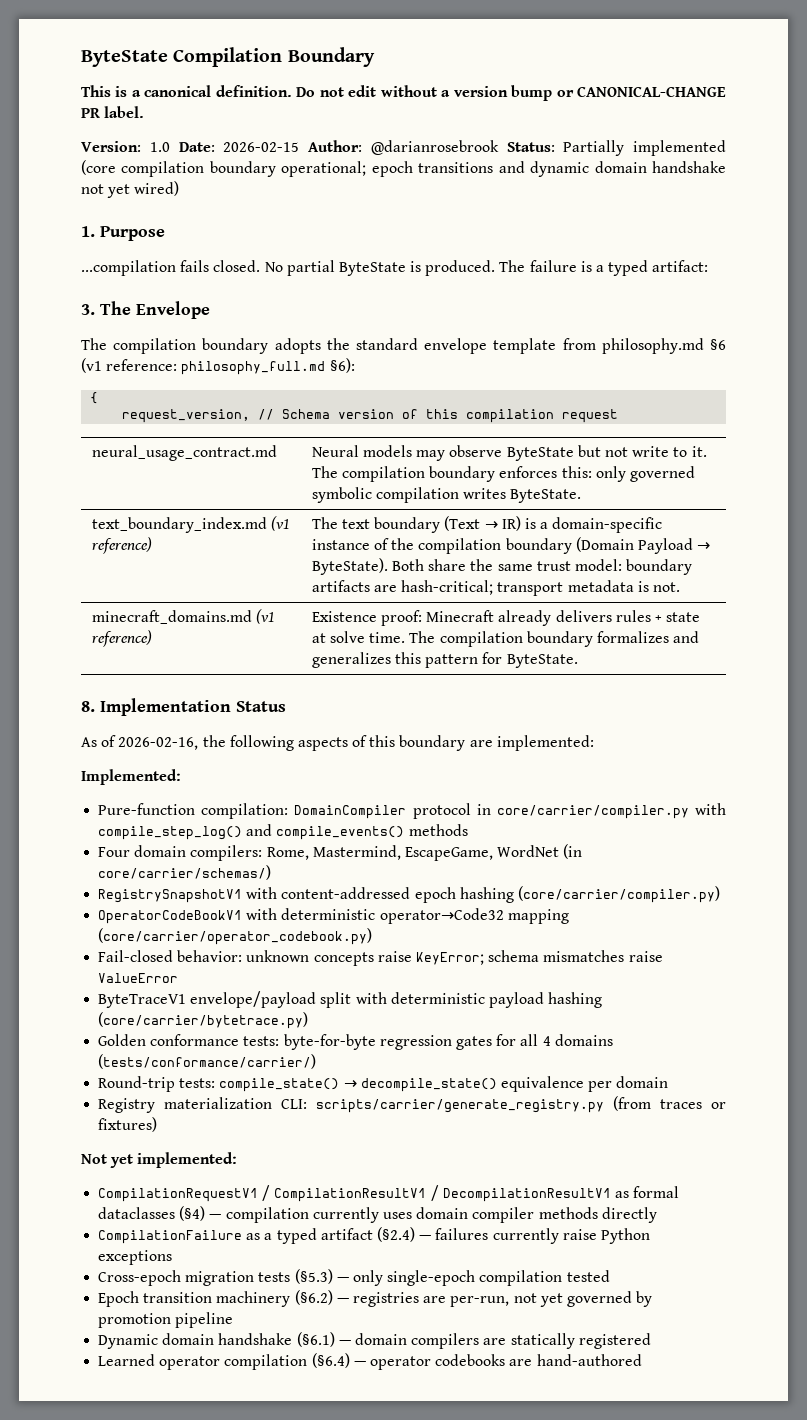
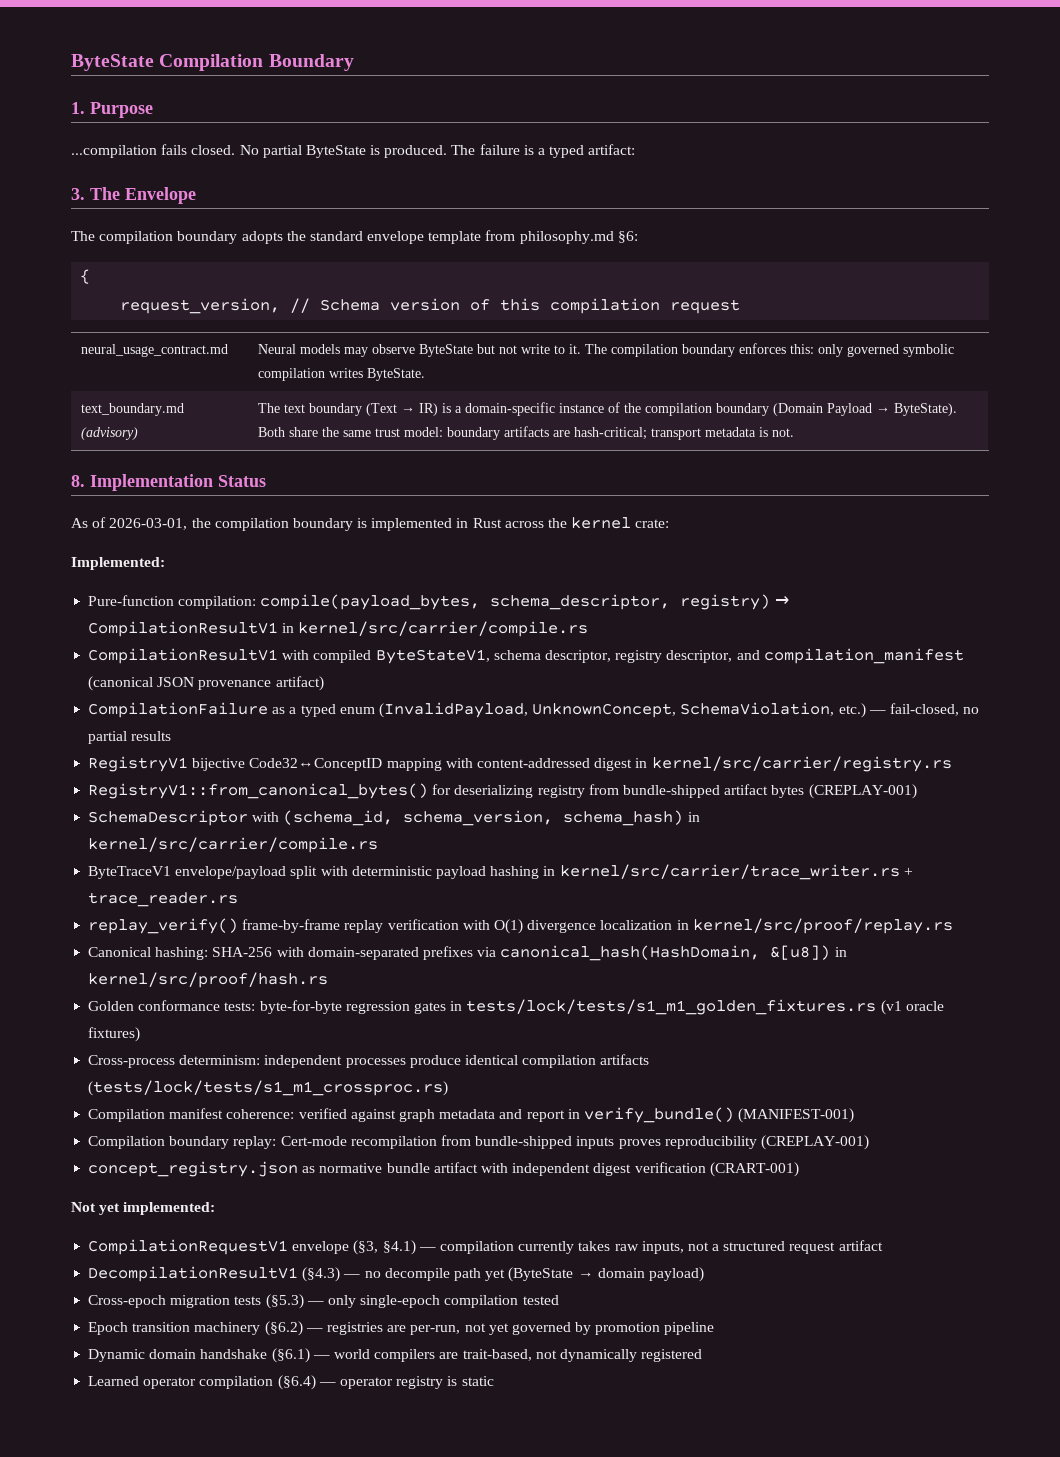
- This is a canonical definition. Do not edit without a version bump or CANONICAL-CHANGE PR label.
- Version: 1.0 Date: 2026-02-15 Author: @darianrosebrook Status: Partially implemented (core compilation boundary operational; epoch transitions and dynamic domain handshake not yet wired)
- The compilation boundary adopts the standard envelope template from philosophy.md §6 (v1 reference: philosophy_full.md §6):
+ The compilation boundary adopts the standard envelope template from philosophy.md §6:
- text_boundary_index.md (v1 reference) | The text boundary (Text → IR) is a domain-specific instance of the compilation boundary (Domain Payload → ByteState). Both share the same trust model: boundary artifacts are hash-critical; transport metadata is not.
+ text_boundary.md (advisory) | The text boundary (Text → IR) is a domain-specific instance of the compilation boundary (Domain Payload → ByteState). Both share the same trust model: boundary artifacts are hash-critical; transport metadata is not.
- minecraft_domains.md (v1 reference) | Existence proof: Minecraft already delivers rules + state at solve time. The compilation boundary formalizes and generalizes this pattern for ByteState.
- As of 2026-02-16, the following aspects of this boundary are implemented:
+ As of 2026-03-01, the compilation boundary is implemented in Rust across the kernel crate:
  Implemented:
- Pure-function compilation: DomainCompiler protocol in core/carrier/compiler.py with compile_step_log() and compile_events() methods
- Four domain compilers: Rome, Mastermind, EscapeGame, WordNet (in core/carrier/schemas/)
- RegistrySnapshotV1 with content-addressed epoch hashing (core/carrier/compiler.py)
- OperatorCodeBookV1 with deterministic operator→Code32 mapping (core/carrier/operator_codebook.py)
- Fail-closed behavior: unknown concepts raise KeyError; schema mismatches raise ValueError
+ Pure-function compilation: compile(payload_bytes, schema_descriptor, registry) → CompilationResultV1 in kernel/src/carrier/compile.rs
+ CompilationResultV1 with compiled ByteStateV1, schema descriptor, registry descriptor, and compilation_manifest (canonical JSON provenance artifact)
+ CompilationFailure as a typed enum (InvalidPayload, UnknownConcept, SchemaViolation, etc.) — fail-closed, no partial results
+ RegistryV1 bijective Code32↔ConceptID mapping with content-addressed digest in kernel/src/carrier/registry.rs
+ RegistryV1::from_canonical_bytes() for deserializing registry from bundle-shipped artifact bytes (CREPLAY-001)
+ SchemaDescriptor with (schema_id, schema_version, schema_hash) in kernel/src/carrier/compile.rs
- ByteTraceV1 envelope/payload split with deterministic payload hashing (core/carrier/bytetrace.py)
+ ByteTraceV1 envelope/payload split with deterministic payload hashing in kernel/src/carrier/trace_writer.rs + trace_reader.rs
+ replay_verify() frame-by-frame replay verification with O(1) divergence localization in kernel/src/proof/replay.rs
+ Canonical hashing: SHA-256 with domain-separated prefixes via canonical_hash(HashDomain, &[u8]) in kernel/src/proof/hash.rs
- Golden conformance tests: byte-for-byte regression gates for all 4 domains (tests/conformance/carrier/)
- Round-trip tests: compile_state() → decompile_state() equivalence per domain
- Registry materialization CLI: scripts/carrier/generate_registry.py (from traces or fixtures)
+ Golden conformance tests: byte-for-byte regression gates in tests/lock/tests/s1_m1_golden_fixtures.rs (v1 oracle fixtures)
+ Cross-process determinism: independent processes produce identical compilation artifacts (tests/lock/tests/s1_m1_crossproc.rs)
+ Compilation manifest coherence: verified against graph metadata and report in verify_bundle() (MANIFEST-001)
+ Compilation boundary replay: Cert-mode recompilation from bundle-shipped inputs proves reproducibility (CREPLAY-001)
+ concept_registry.json as normative bundle artifact with independent digest verification (CRART-001)
  Not yet implemented:
- CompilationRequestV1 / CompilationResultV1 / DecompilationResultV1 as formal dataclasses (§4) — compilation currently uses domain compiler methods directly
- CompilationFailure as a typed artifact (§2.4) — failures currently raise Python exceptions
+ CompilationRequestV1 envelope (§3, §4.1) — compilation currently takes raw inputs, not a structured request artifact
+ DecompilationResultV1 (§4.3) — no decompile path yet (ByteState → domain payload)
- Dynamic domain handshake (§6.1) — domain compilers are statically registered
+ Dynamic domain handshake (§6.1) — world compilers are trait-based, not dynamically registered
- Learned operator compilation (§6.4) — operator codebooks are hand-authored
+ Learned operator compilation (§6.4) — operator registry is static

